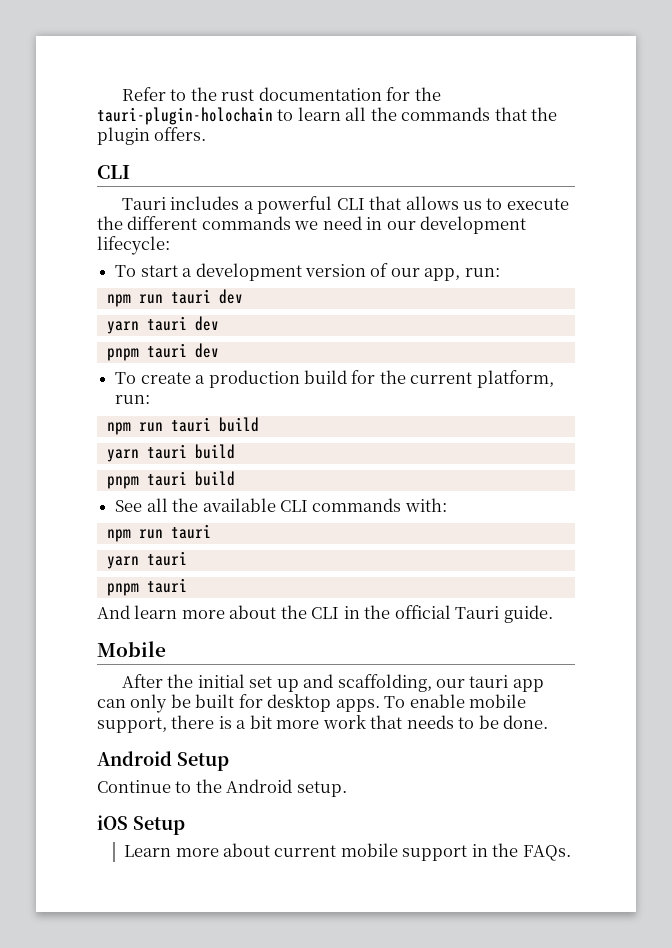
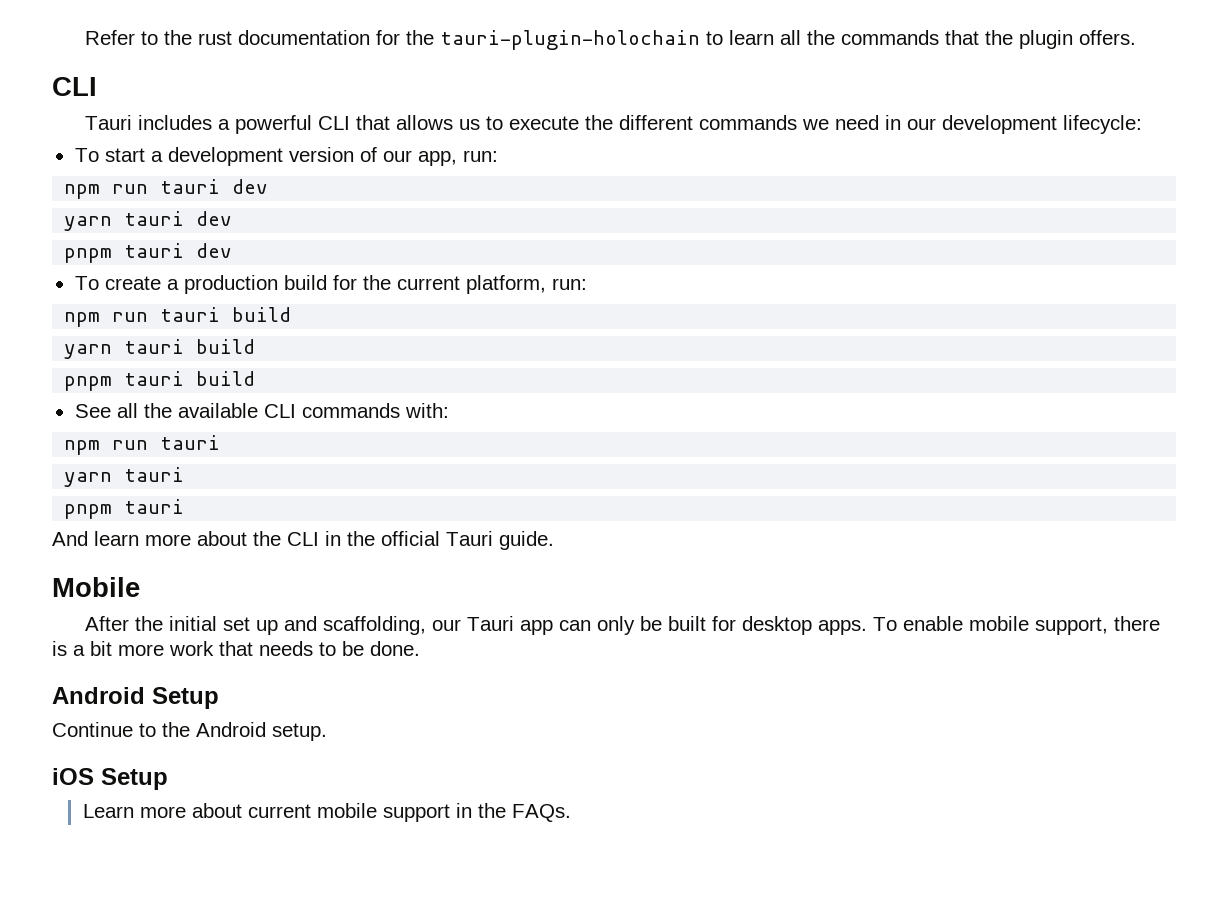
- After the initial set up and scaffolding, our tauri app can only be built for desktop apps.
+ After the initial set up and scaffolding, our Tauri app can only be built for desktop apps.

